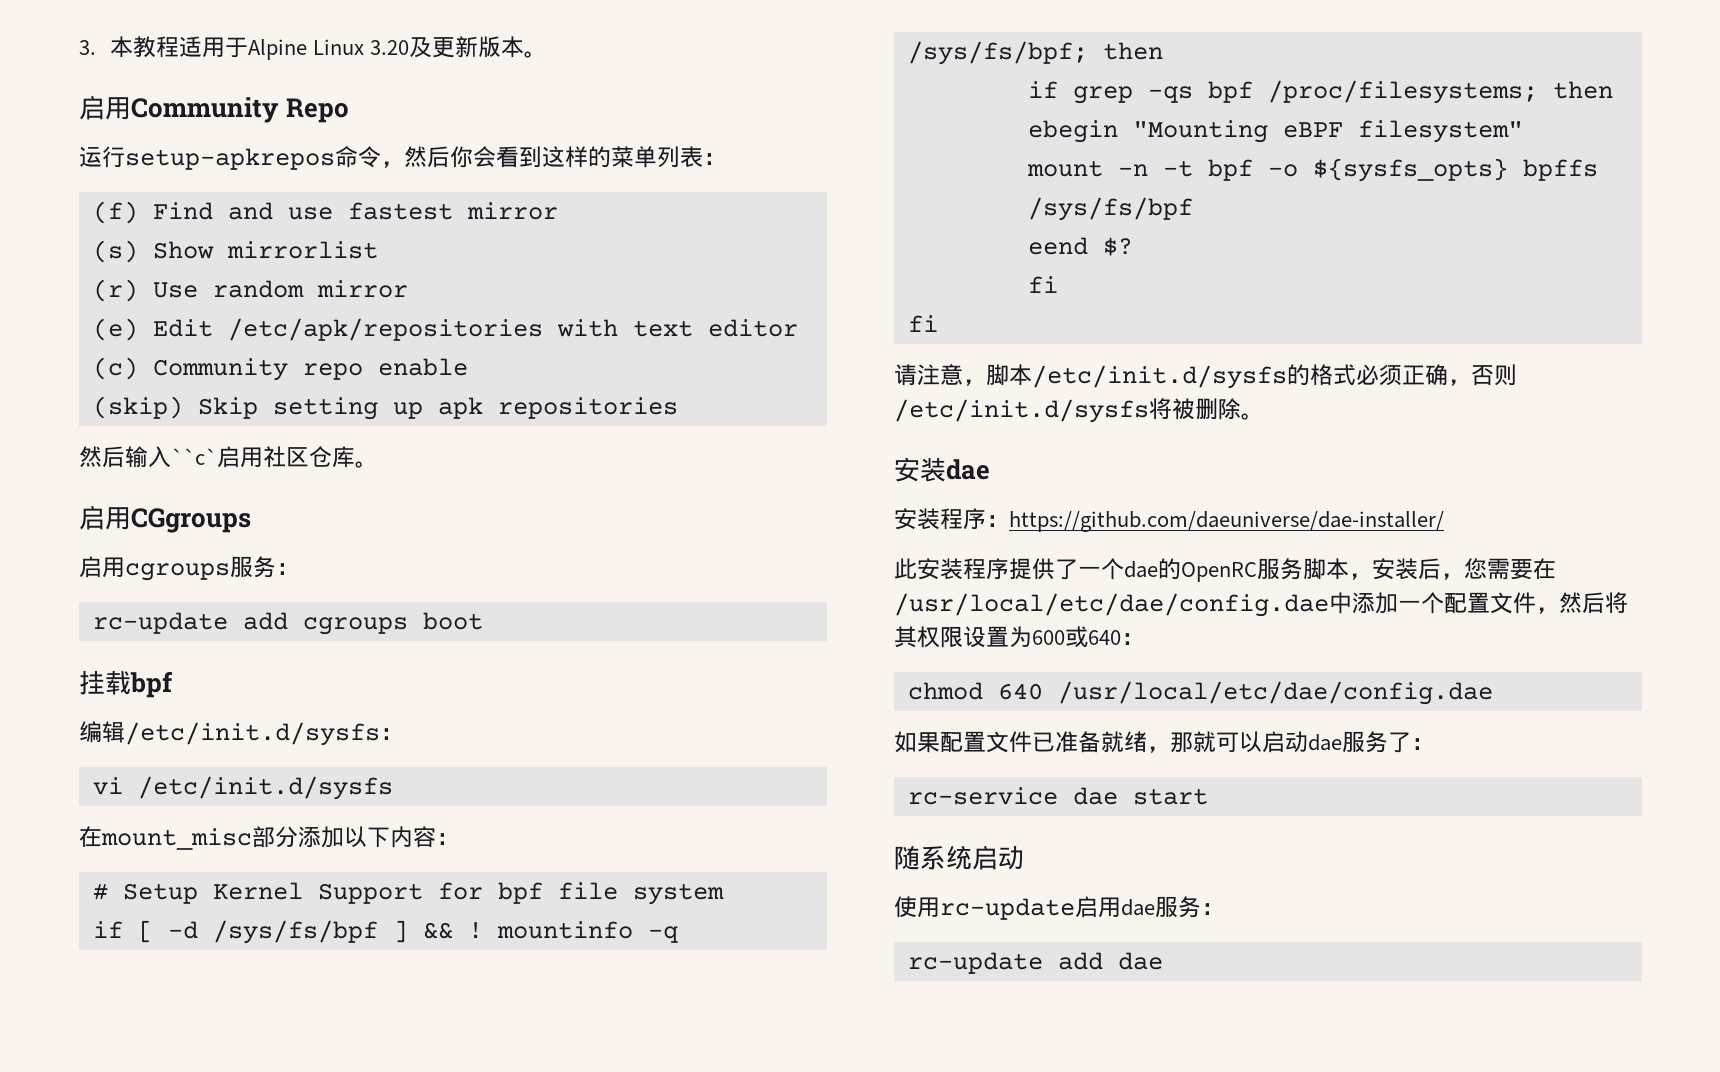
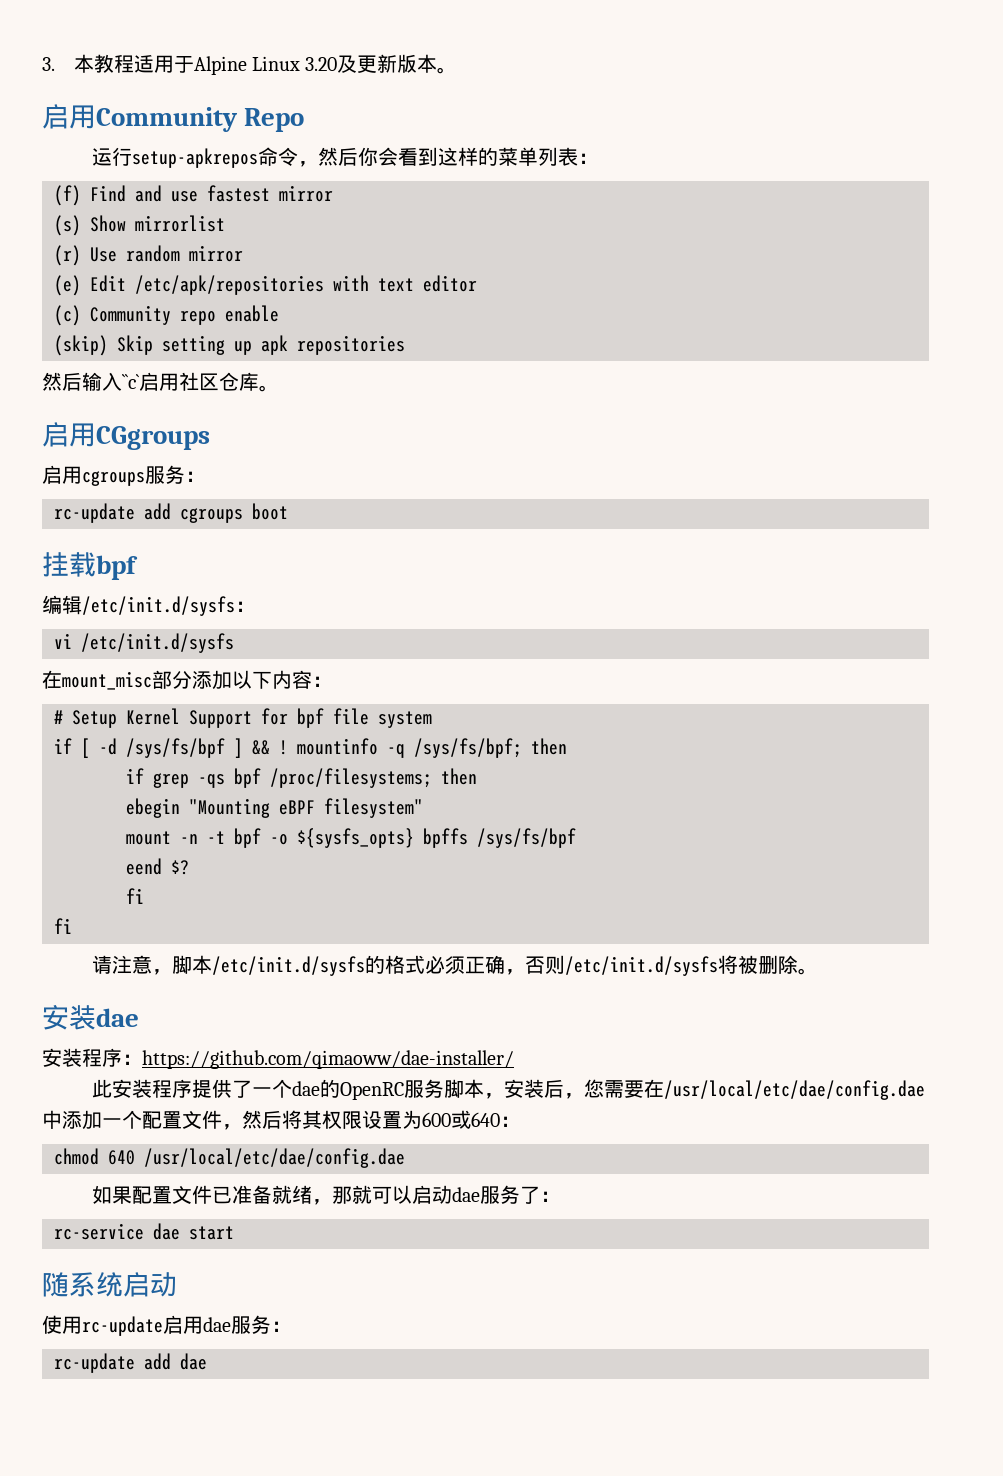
- 安装程序：https://github.com/daeuniverse/dae-installer/
+ 安装程序：https://github.com/qimaoww/dae-installer/

